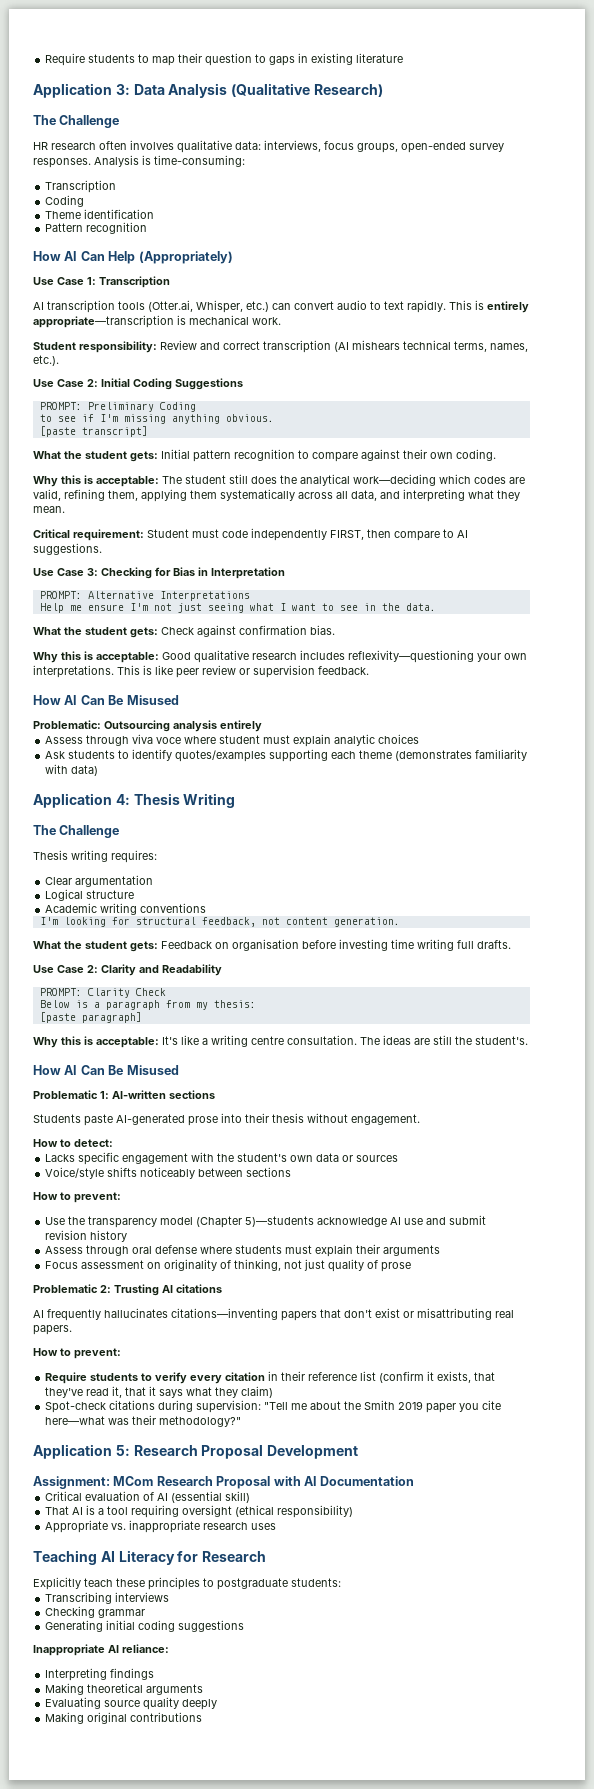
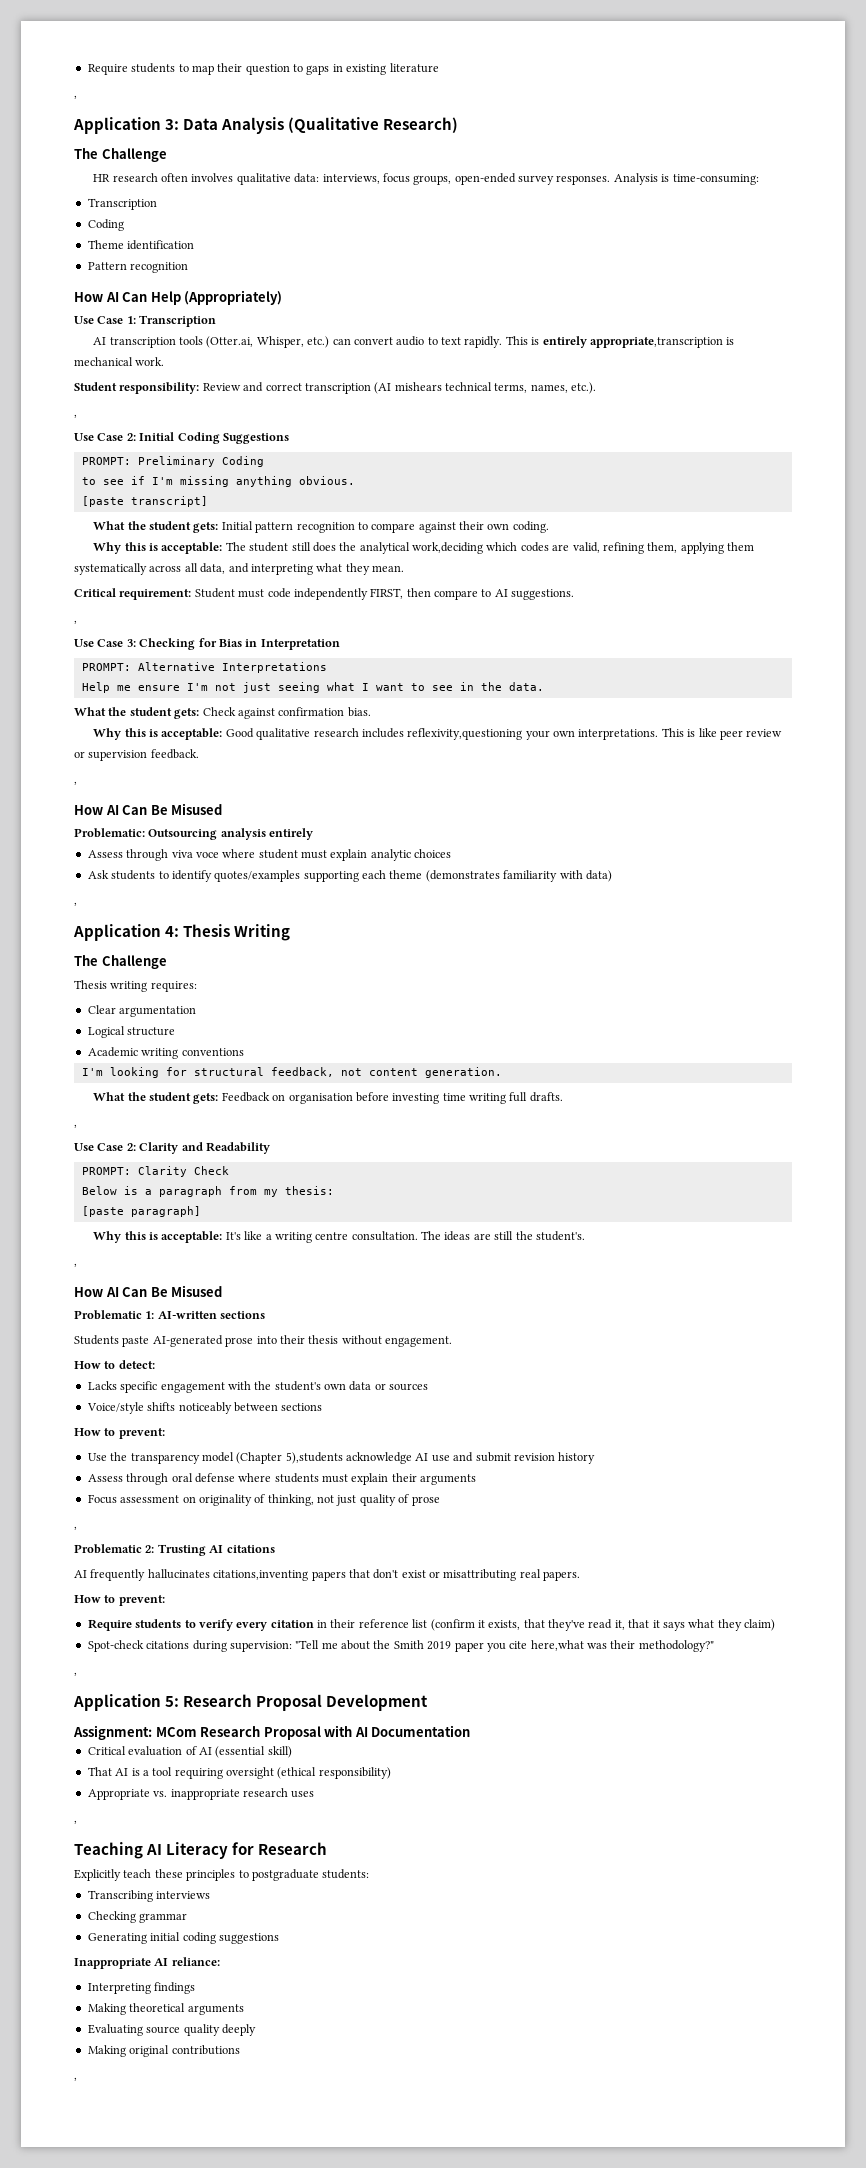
  Require students to map their question to gaps in existing literature
+ ,
- This is entirely appropriate—transcription is mechanical work.
+ This is entirely appropriate,transcription is mechanical work.
  Student responsibility: Review and correct transcription (AI mishears technical terms, names, etc.).
+ ,
- Why this is acceptable: The student still does the analytical work—deciding which codes are valid, refining them, applying them systematically across all data, and interpreting what they mean.
+ Why this is acceptable: The student still does the analytical work,deciding which codes are valid, refining them, applying them systematically across all data, and interpreting what they mean.
  Critical requirement: Student must code independently FIRST, then compare to AI suggestions.
+ ,
- Why this is acceptable: Good qualitative research includes reflexivity—questioning your own interpretations.
+ Why this is acceptable: Good qualitative research includes reflexivity,questioning your own interpretations.
  This is like peer review or supervision feedback.
+ ,
  Ask students to identify quotes/examples supporting each theme (demonstrates familiarity with data)
+ ,
  What the student gets: Feedback on organisation before investing time writing full drafts.
+ ,
  The ideas are still the student's.
+ ,
- Use the transparency model (Chapter 5)—students acknowledge AI use and submit revision history
+ Use the transparency model (Chapter 5),students acknowledge AI use and submit revision history
  Focus assessment on originality of thinking, not just quality of prose
+ ,
- AI frequently hallucinates citations—inventing papers that don't exist or misattributing real papers.
+ AI frequently hallucinates citations,inventing papers that don't exist or misattributing real papers.
- Spot-check citations during supervision: "Tell me about the Smith 2019 paper you cite here—what was their methodology?"
+ Spot-check citations during supervision: "Tell me about the Smith 2019 paper you cite here,what was their methodology?"
+ ,
  Appropriate vs. inappropriate research uses
+ ,
  Making original contributions
+ ,

